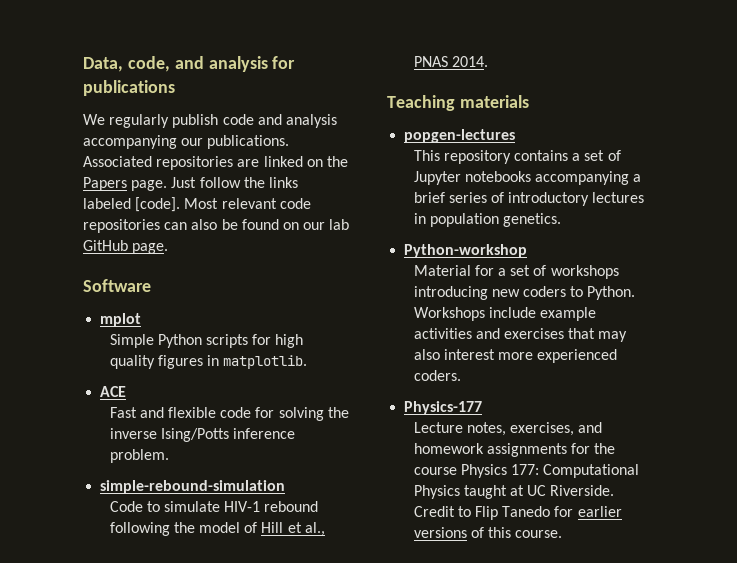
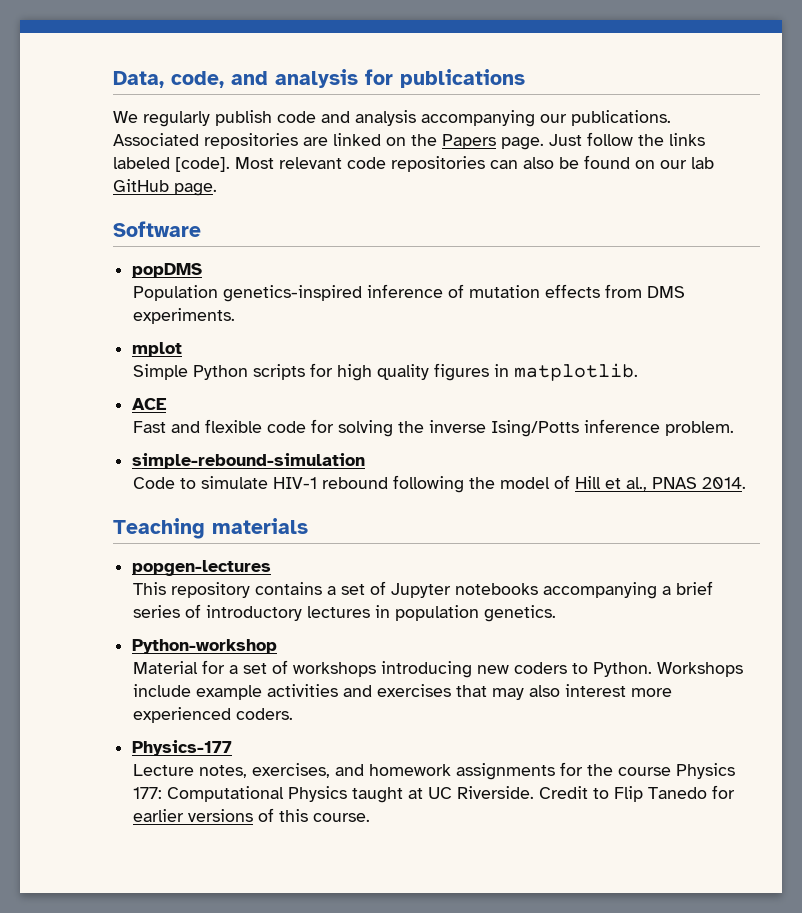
+ popDMS
+ Population genetics-inspired inference of mutation effects from DMS experiments.

